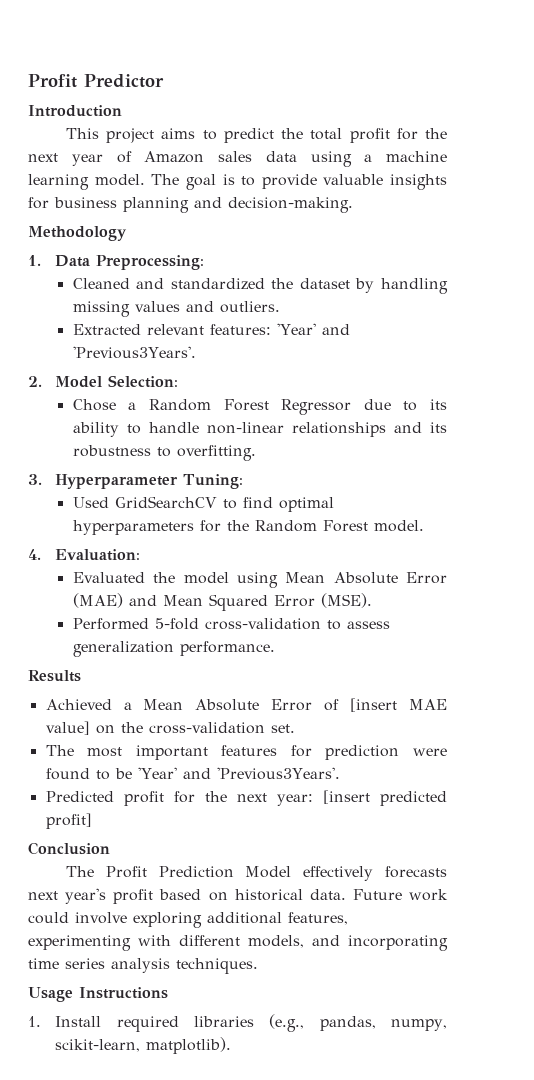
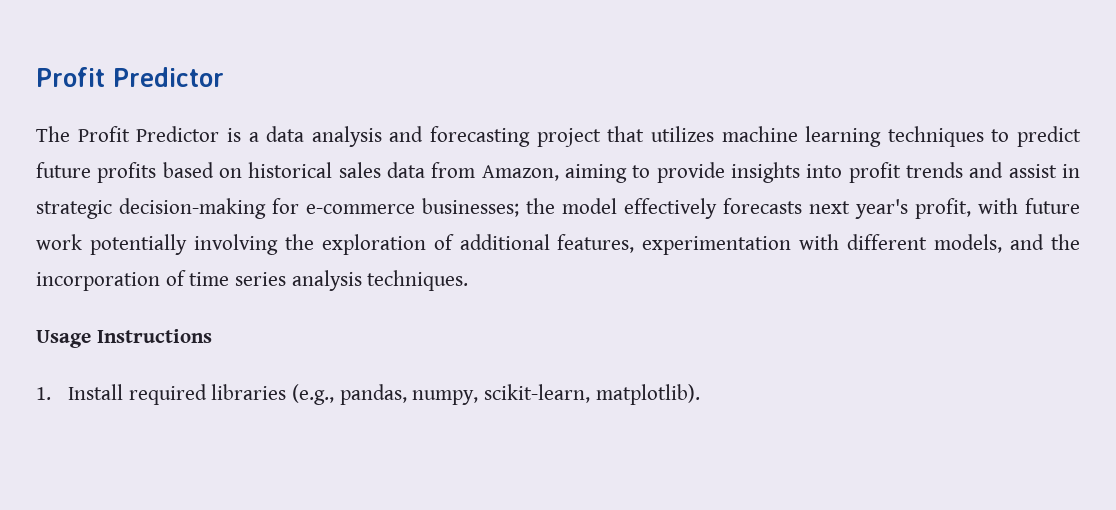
- Introduction
- This project aims to predict the total profit for the next year of Amazon sales data using a machine learning model. The goal is to provide valuable insights for business planning and decision-making.
- Methodology
- 1. Data Preprocessing:
- Cleaned and standardized the dataset by handling missing values and outliers.
- Extracted relevant features: 'Year' and 'Previous3Years'.
- 2. Model Selection:
- Chose a Random Forest Regressor due to its ability to handle non-linear relationships and its robustness to overfitting.
- 3. Hyperparameter Tuning:
- Used GridSearchCV to find optimal hyperparameters for the Random Forest model.
- 4. Evaluation:
- Evaluated the model using Mean Absolute Error (MAE) and Mean Squared Error (MSE).
- Performed 5-fold cross-validation to assess generalization performance.
- Results
- Achieved a Mean Absolute Error of [insert MAE value] on the cross-validation set.
- The most important features for prediction were found to be 'Year' and 'Previous3Years'.
- Predicted profit for the next year: [insert predicted profit]
- Conclusion
- The Profit Prediction Model effectively forecasts next year's profit based on historical data. Future work could involve exploring additional features, experimenting with different models, and incorporating time series analysis techniques.
+ The Profit Predictor is a data analysis and forecasting project that utilizes machine learning techniques to predict future profits based on historical sales data from Amazon, aiming to provide insights into profit trends and assist in strategic decision-making for e-commerce businesses; the model effectively forecasts next year's profit, with future work potentially involving the exploration of additional features, experimentation with different models, and the incorporation of time series analysis techniques.

